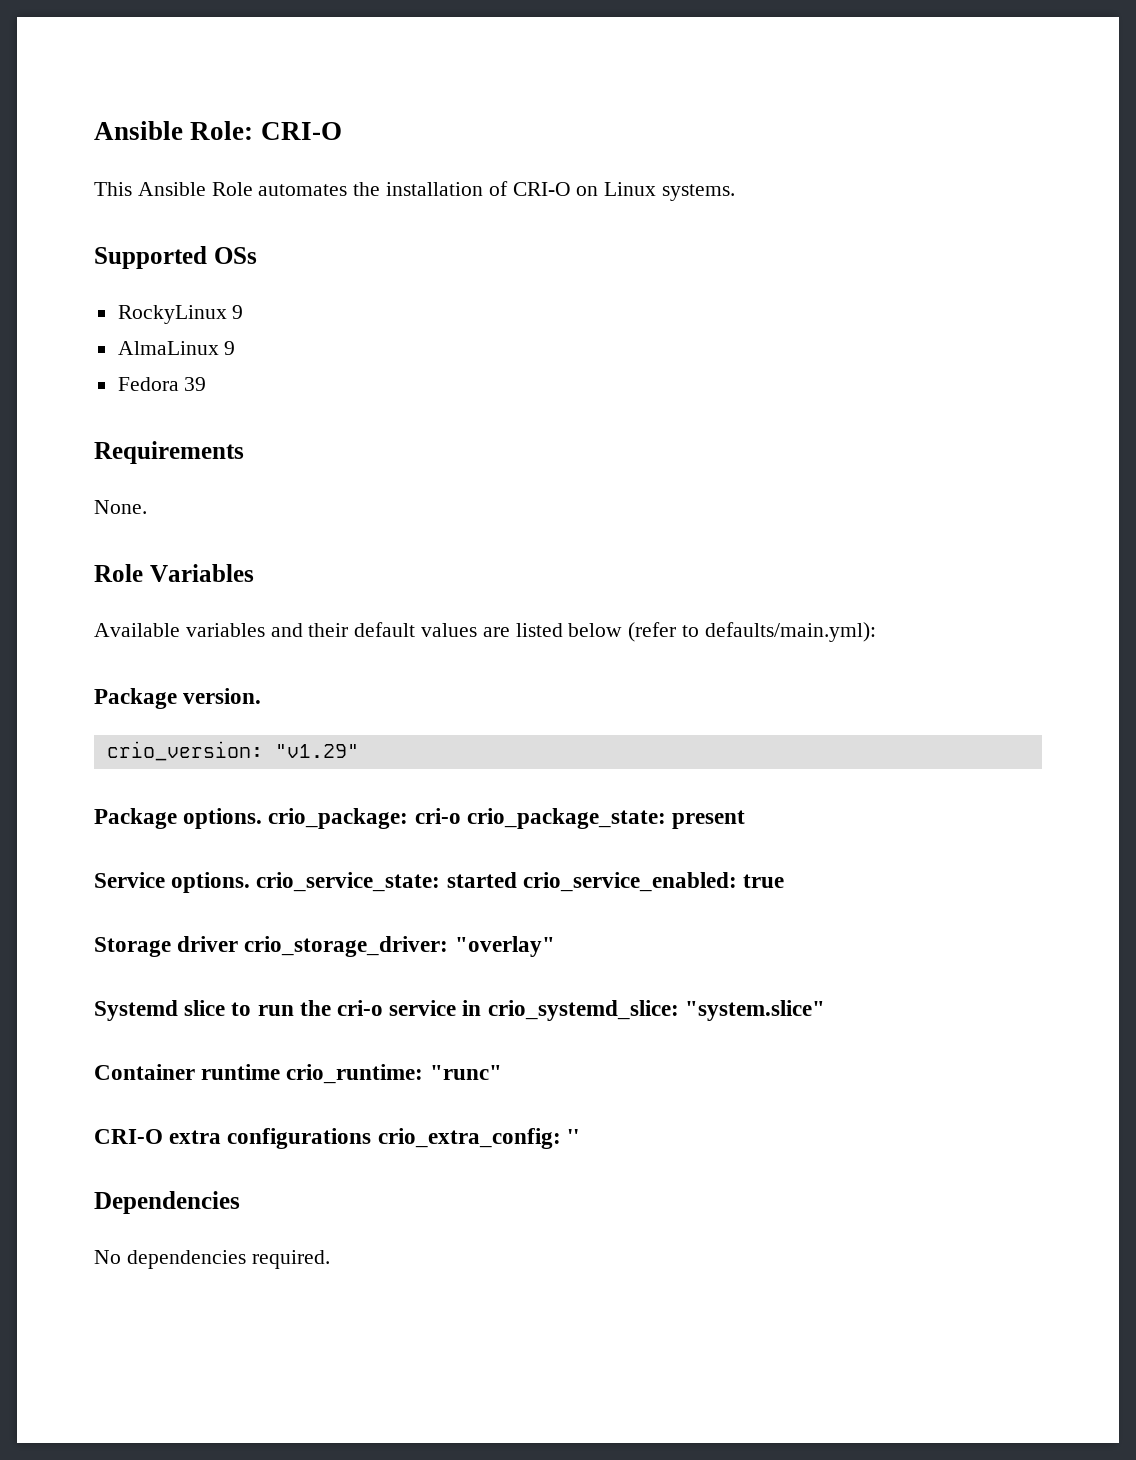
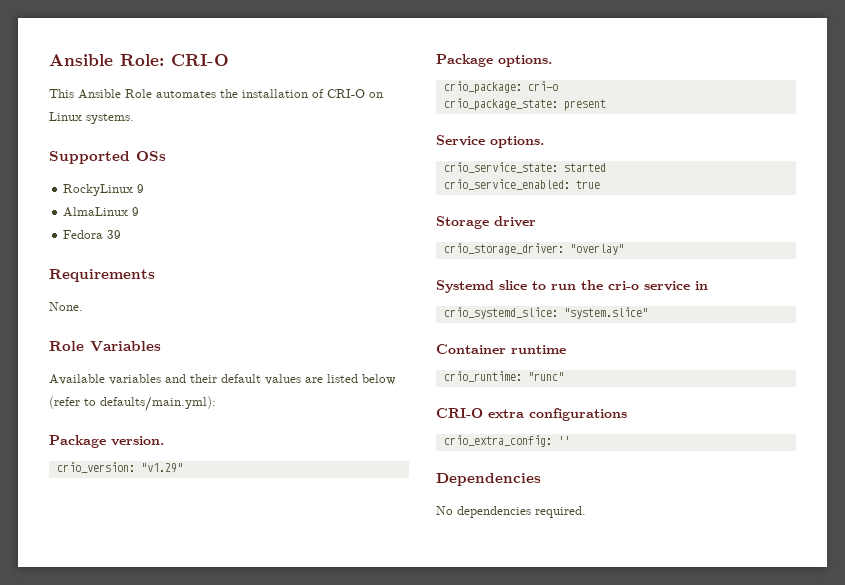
- Package options. crio_package: cri-o crio_package_state: present
+ Package options.
+ crio_package: cri-o
+ crio_package_state: present
- Service options. crio_service_state: started crio_service_enabled: true
+ Service options.
+ crio_service_state: started
+ crio_service_enabled: true
- Storage driver crio_storage_driver: "overlay"
+ Storage driver
+ crio_storage_driver: "overlay"
- Systemd slice to run the cri-o service in crio_systemd_slice: "system.slice"
+ Systemd slice to run the cri-o service in
+ crio_systemd_slice: "system.slice"
- Container runtime crio_runtime: "runc"
+ Container runtime
+ crio_runtime: "runc"
- CRI-O extra configurations crio_extra_config: ''
+ CRI-O extra configurations
+ crio_extra_config: ''

